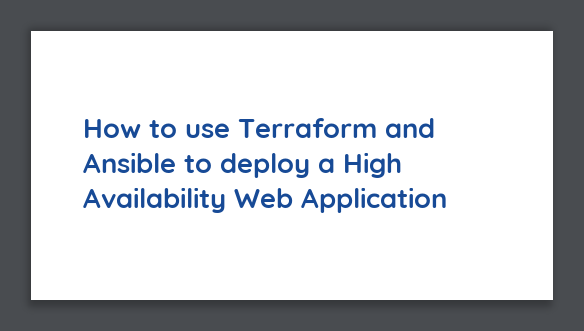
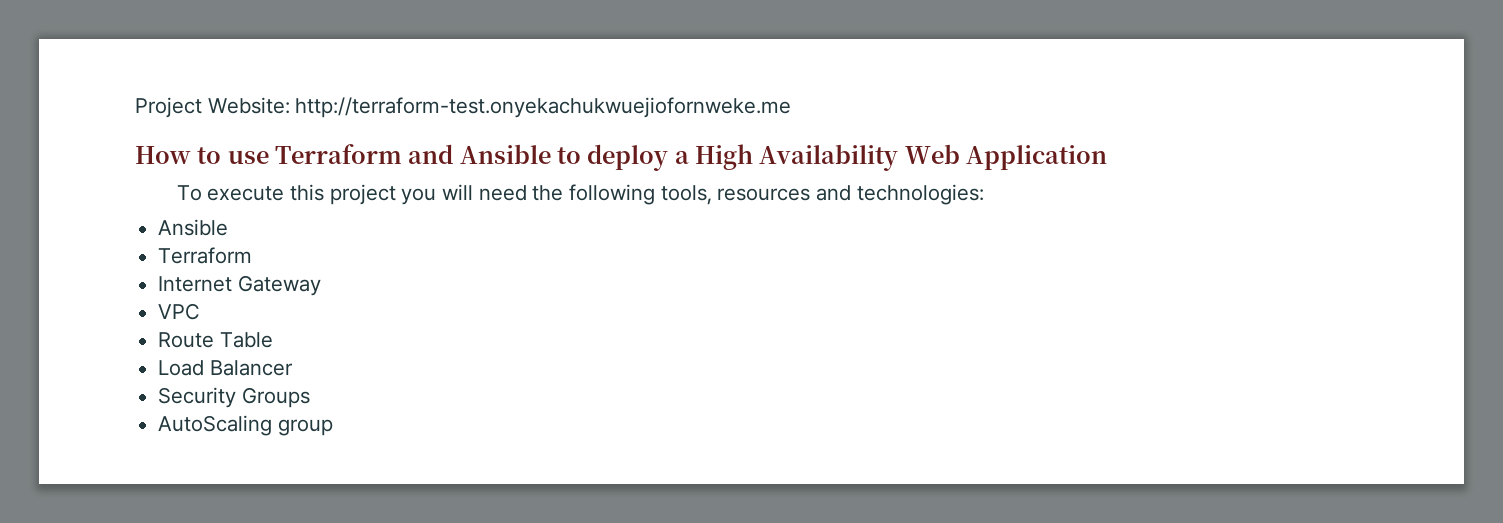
+ Project Website: http://terraform-test.onyekachukwuejiofornweke.me
+ To execute this project you will need the following tools, resources and technologies:
+ Ansible
+ Terraform
+ Internet Gateway
+ VPC
+ Route Table
+ Load Balancer
+ Security Groups
+ AutoScaling group

